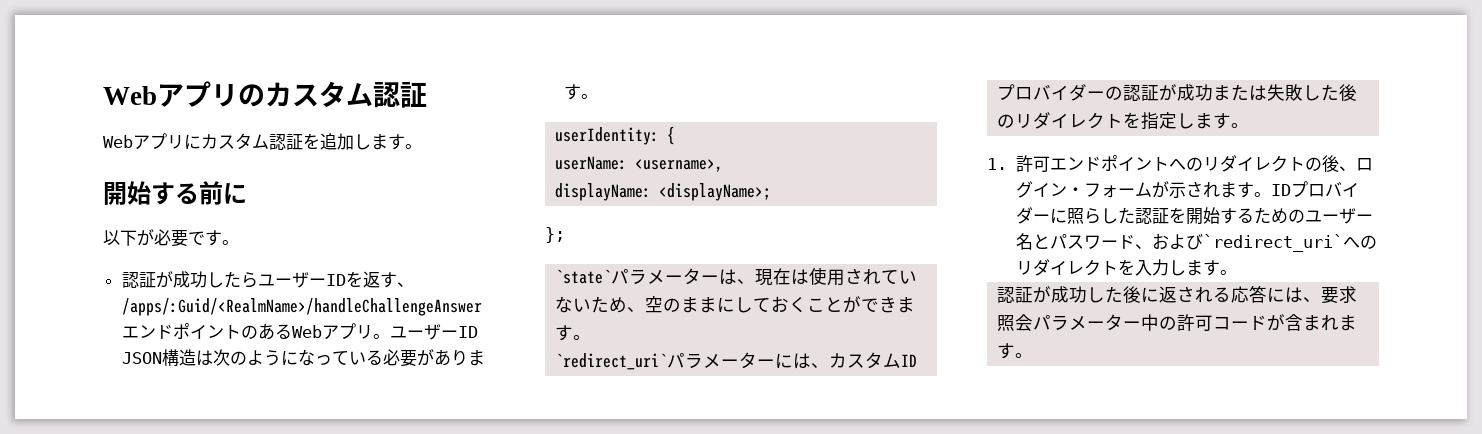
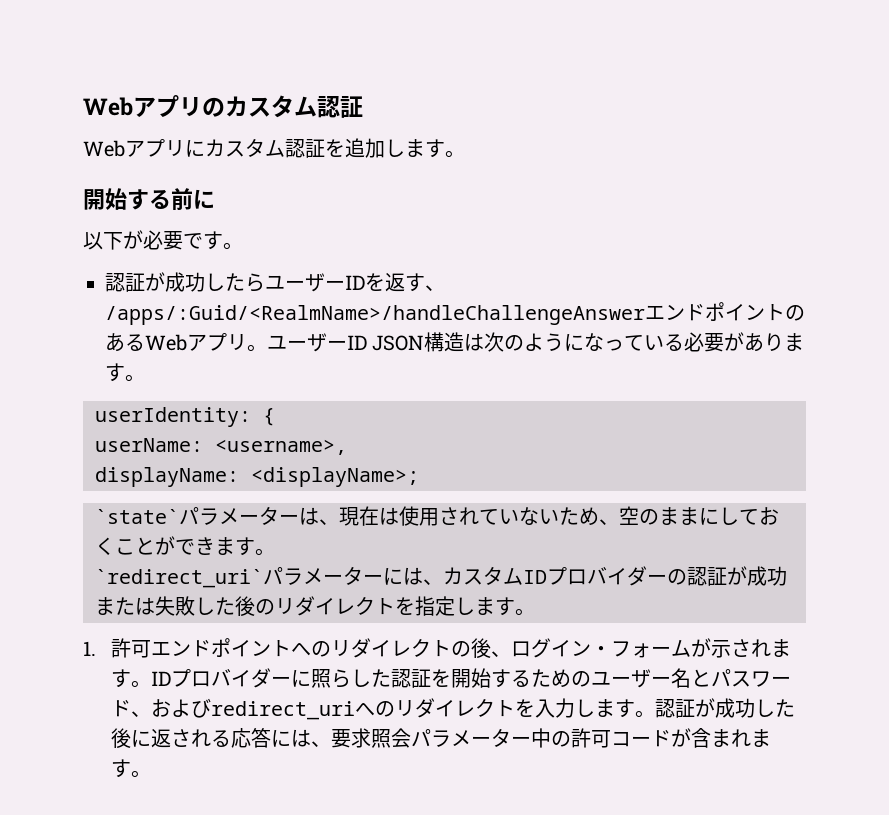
- };
- IDプロバイダーに照らした認証を開始するためのユーザー名とパスワード、および`redirect_uri`へのリダイレクトを入力します。
- 認証が成功した後に返される応答には、要求照会パラメーター中の許可コードが含まれます。
+ IDプロバイダーに照らした認証を開始するためのユーザー名とパスワード、およびredirect_uriへのリダイレクトを入力します。認証が成功した後に返される応答には、要求照会パラメーター中の許可コードが含まれます。

